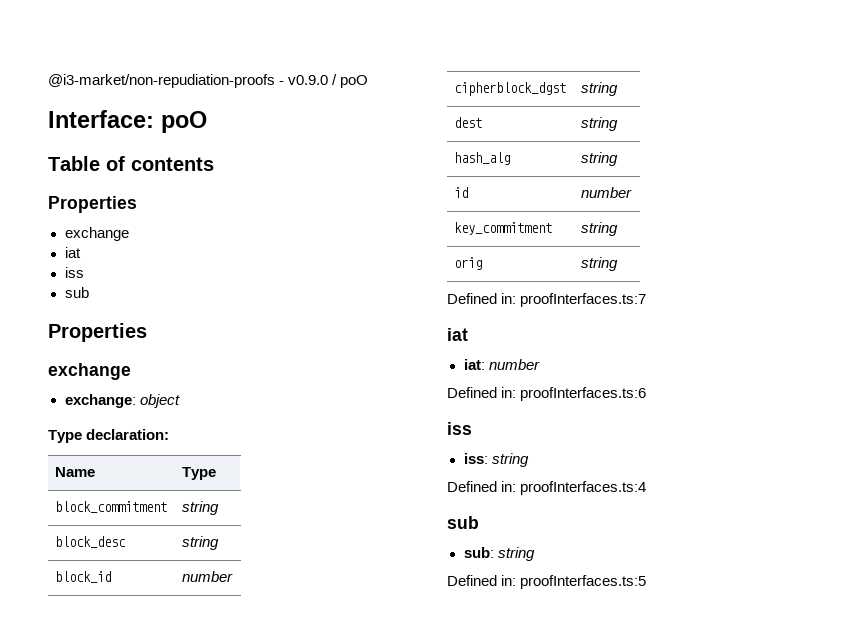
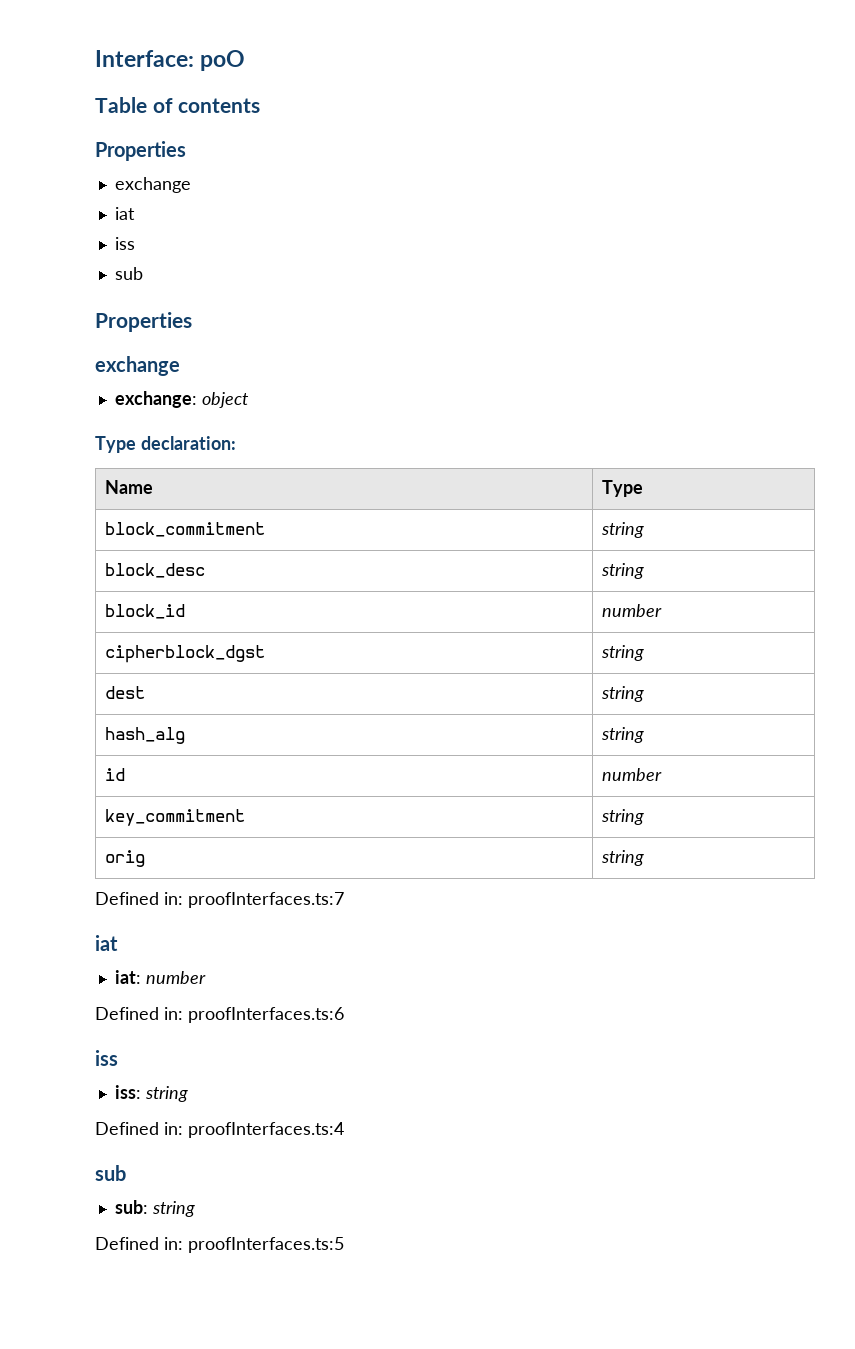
- @i3-market/non-repudiation-proofs - v0.9.0 / poO

